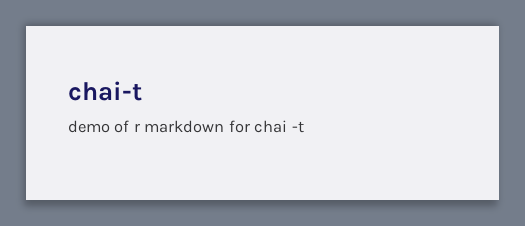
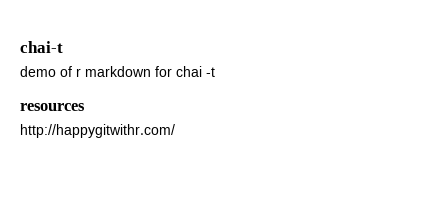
+ resources
+ http://happygitwithr.com/

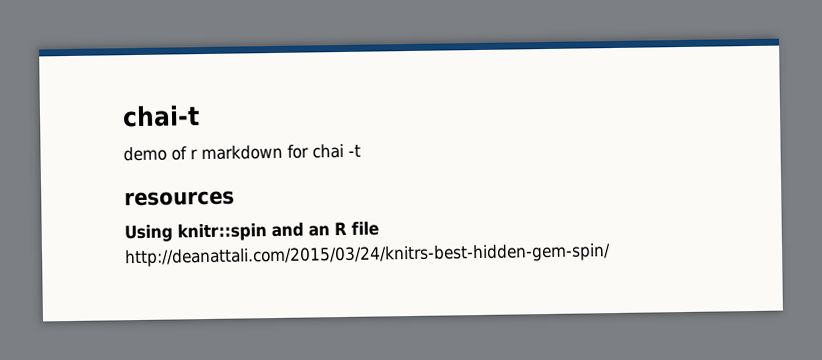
- http://happygitwithr.com/
+ Using knitr::spin and an R file http://deanattali.com/2015/03/24/knitrs-best-hidden-gem-spin/

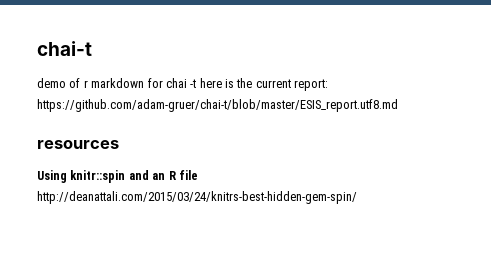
- demo of r markdown for chai -t
+ demo of r markdown for chai -t here is the current report: https://github.com/adam-gruer/chai-t/blob/master/ESIS_report.utf8.md

